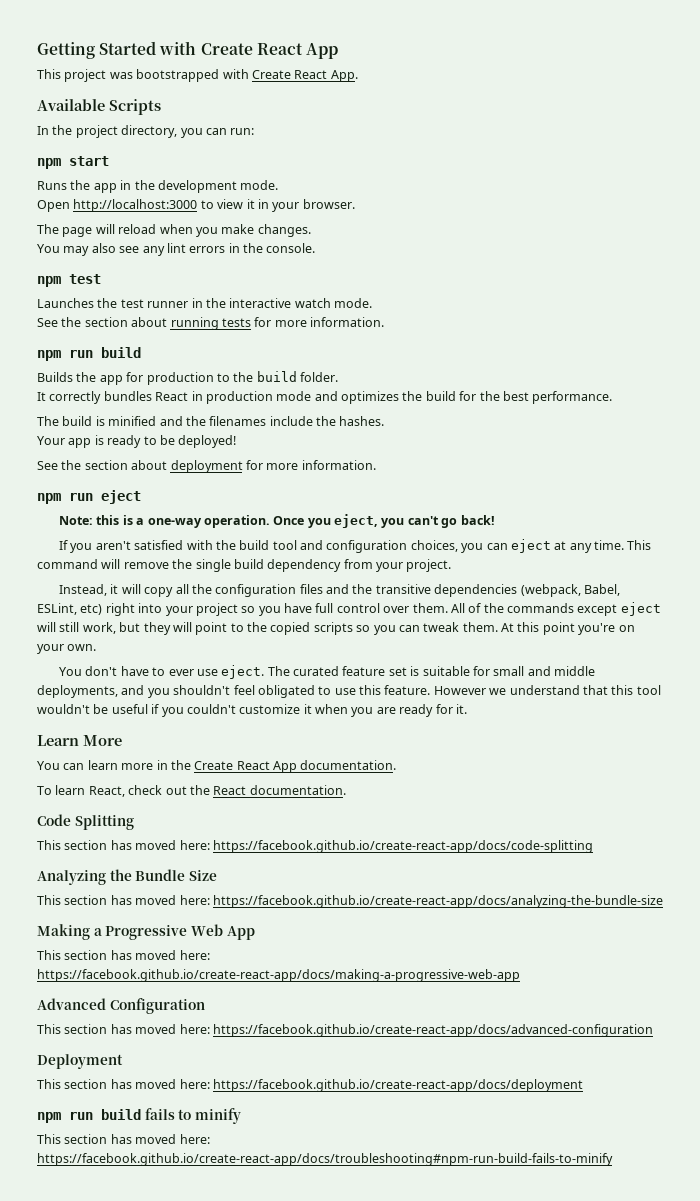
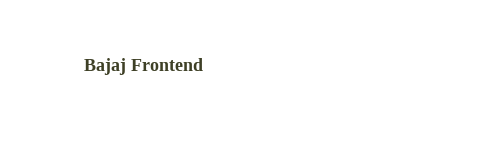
- Getting Started with Create React App
- This project was bootstrapped with Create React App.
- Available Scripts
- In the project directory, you can run:
- npm start
- Runs the app in the development mode.
- Open http://localhost:3000 to view it in your browser.
- The page will reload when you make changes.
- You may also see any lint errors in the console.
- npm test
- Launches the test runner in the interactive watch mode.
- See the section about running tests for more information.
- npm run build
- Builds the app for production to the build folder.
- It correctly bundles React in production mode and optimizes the build for the best performance.
- The build is minified and the filenames include the hashes.
- Your app is ready to be deployed!
- See the section about deployment for more information.
- npm run eject
- Note: this is a one-way operation. Once you eject, you can't go back!
- If you aren't satisfied with the build tool and configuration choices, you can eject at any time. This command will remove the single build dependency from your project.
- Instead, it will copy all the configuration files and the transitive dependencies (webpack, Babel, ESLint, etc) right into your project so you have full control over them. All of the commands except eject will still work, but they will point to the copied scripts so you can tweak them. At this point you're on your own.
- You don't have to ever use eject. The curated feature set is suitable for small and middle deployments, and you shouldn't feel obligated to use this feature. However we understand that this tool wouldn't be useful if you couldn't customize it when you are ready for it.
- Learn More
- You can learn more in the Create React App documentation.
- To learn React, check out the React documentation.
- Code Splitting
- This section has moved here: https://facebook.github.io/create-react-app/docs/code-splitting
- Analyzing the Bundle Size
- This section has moved here: https://facebook.github.io/create-react-app/docs/analyzing-the-bundle-size
- Making a Progressive Web App
- This section has moved here: https://facebook.github.io/create-react-app/docs/making-a-progressive-web-app
- Advanced Configuration
- This section has moved here: https://facebook.github.io/create-react-app/docs/advanced-configuration
- Deployment
- This section has moved here: https://facebook.github.io/create-react-app/docs/deployment
- npm run build fails to minify
- This section has moved here: https://facebook.github.io/create-react-app/docs/troubleshooting#npm-run-build-fails-to-minify
+ Bajaj Frontend

